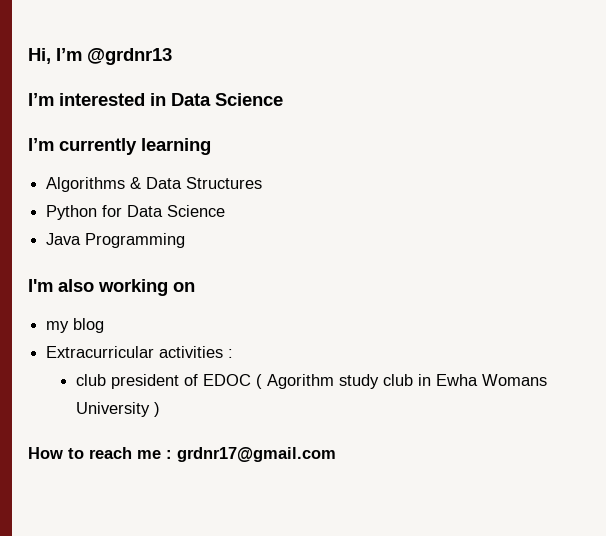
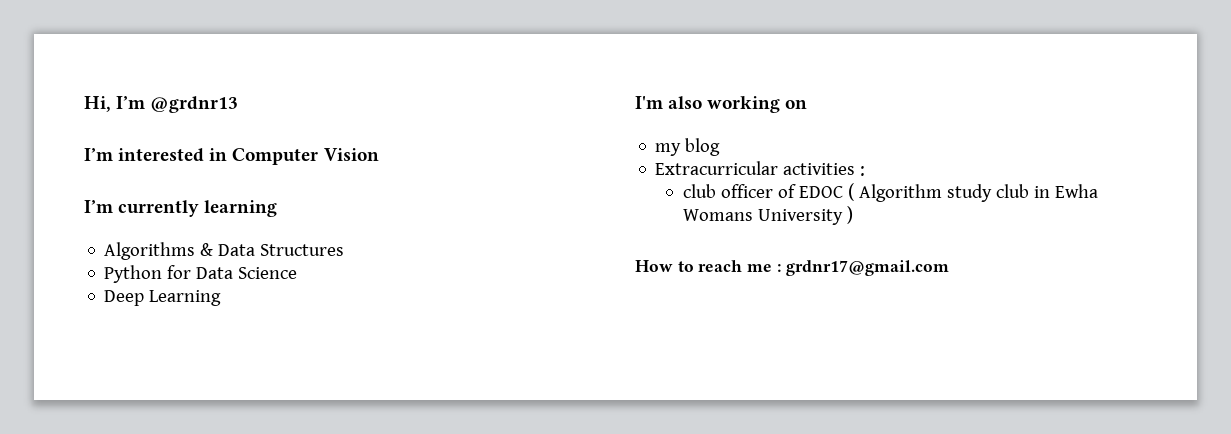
- I’m interested in Data Science
+ I’m interested in Computer Vision
- Java Programming
+ Deep Learning
- club president of EDOC ( Agorithm study club in Ewha Womans University )
+ club officer of EDOC ( Algorithm study club in Ewha Womans University )

